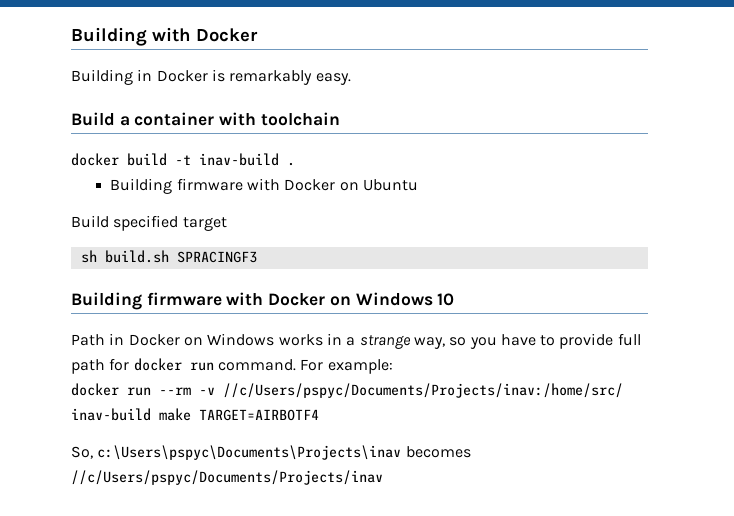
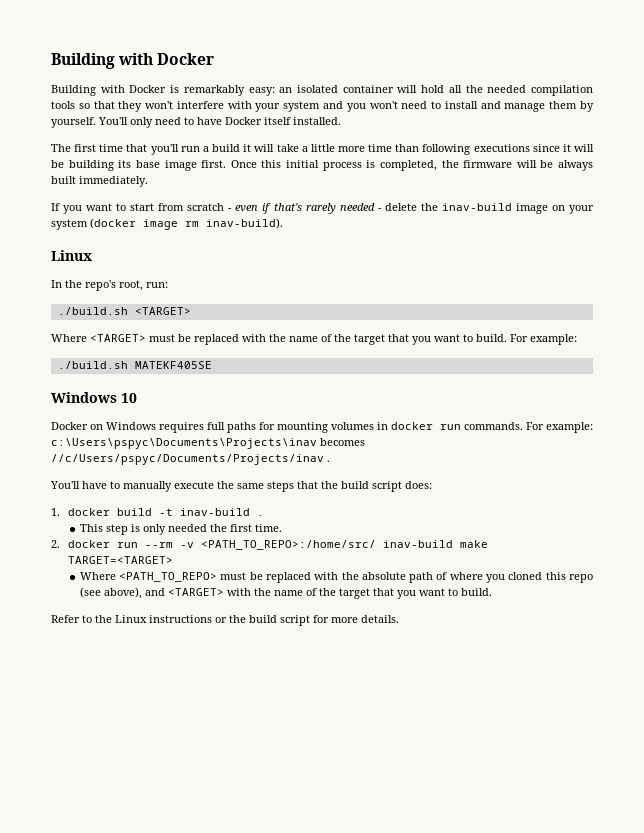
- Building in Docker is remarkably easy.
- Build a container with toolchain
- docker build -t inav-build .
+ Building with Docker is remarkably easy: an isolated container will hold all the needed compilation tools so that they won't interfere with your system and you won't need to install and manage them by yourself. You'll only need to have Docker itself installed.
+ The first time that you'll run a build it will take a little more time than following executions since it will be building its base image first. Once this initial process is completed, the firmware will be always built immediately.
+ If you want to start from scratch - even if that's rarely needed - delete the inav-build image on your system (docker image rm inav-build).
+ Linux
+ In the repo's root, run:
+ ./build.sh <TARGET>
+ Where <TARGET> must be replaced with the name of the target that you want to build. For example:
+ ./build.sh MATEKF405SE
+ Windows 10
+ Docker on Windows requires full paths for mounting volumes in docker run commands. For example: c:\Users\pspyc\Documents\Projects\inav becomes //c/Users/pspyc/Documents/Projects/inav .
+ You'll have to manually execute the same steps that the build script does:
+ 1. docker build -t inav-build .
- Building firmware with Docker on Ubuntu
- Build specified target
- sh build.sh SPRACINGF3
- Building firmware with Docker on Windows 10
- Path in Docker on Windows works in a strange way, so you have to provide full path for docker run command. For example:
- docker run --rm -v //c/Users/pspyc/Documents/Projects/inav:/home/src/ inav-build make TARGET=AIRBOTF4
- So, c:\Users\pspyc\Documents\Projects\inav becomes //c/Users/pspyc/Documents/Projects/inav
+ This step is only needed the first time.
+ 2. docker run --rm -v <PATH_TO_REPO>:/home/src/ inav-build make TARGET=<TARGET>
+ Where <PATH_TO_REPO> must be replaced with the absolute path of where you cloned this repo (see above), and <TARGET> with the name of the target that you want to build.
+ Refer to the Linux instructions or the build script for more details.

